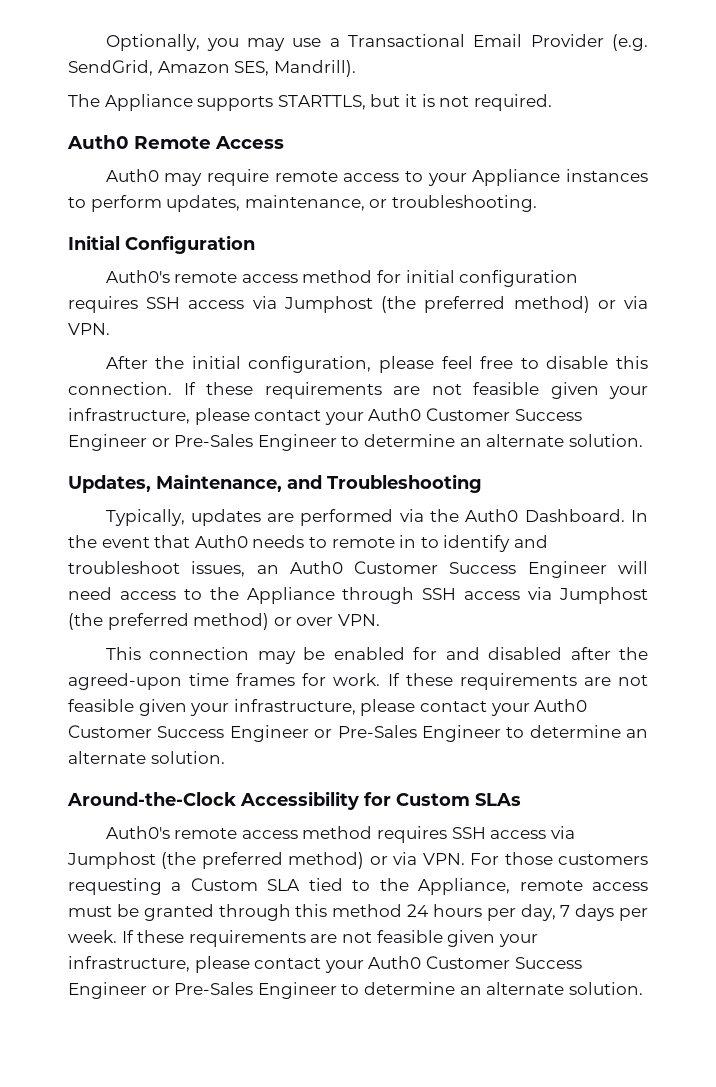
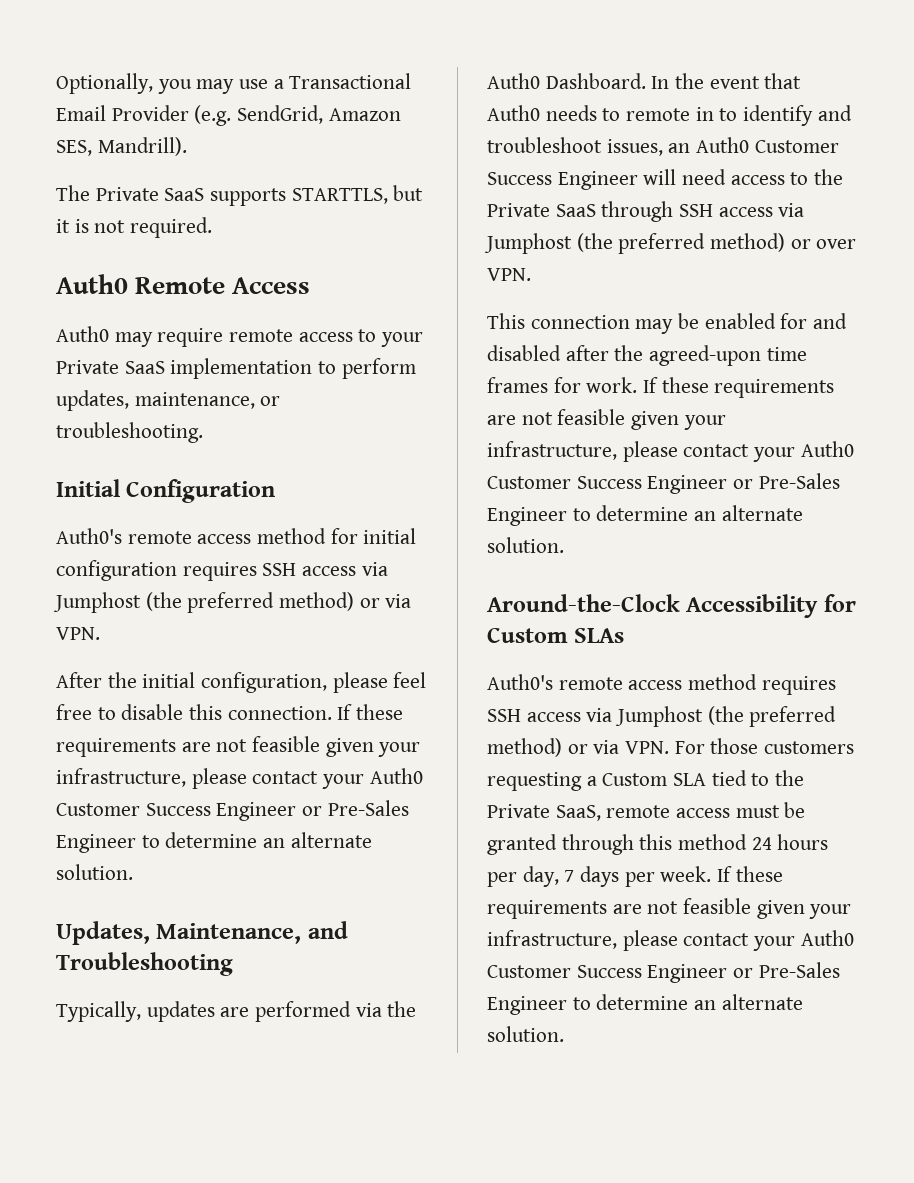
- The Appliance supports STARTTLS, but it is not required.
+ The Private SaaS supports STARTTLS, but it is not required.
- Auth0 may require remote access to your Appliance instances to perform updates, maintenance, or troubleshooting.
+ Auth0 may require remote access to your Private SaaS implementation to perform updates, maintenance, or troubleshooting.
- In the event that Auth0 needs to remote in to identify and troubleshoot issues, an Auth0 Customer Success Engineer will need access to the Appliance through SSH access via Jumphost (the preferred method) or over VPN.
+ In the event that Auth0 needs to remote in to identify and troubleshoot issues, an Auth0 Customer Success Engineer will need access to the Private SaaS through SSH access via Jumphost (the preferred method) or over VPN.
- Auth0's remote access method requires SSH access via Jumphost (the preferred method) or via VPN. For those customers requesting a Custom SLA tied to the Appliance, remote access must be granted through this method 24 hours per day, 7 days per week.
+ Auth0's remote access method requires SSH access via Jumphost (the preferred method) or via VPN. For those customers requesting a Custom SLA tied to the Private SaaS, remote access must be granted through this method 24 hours per day, 7 days per week.

